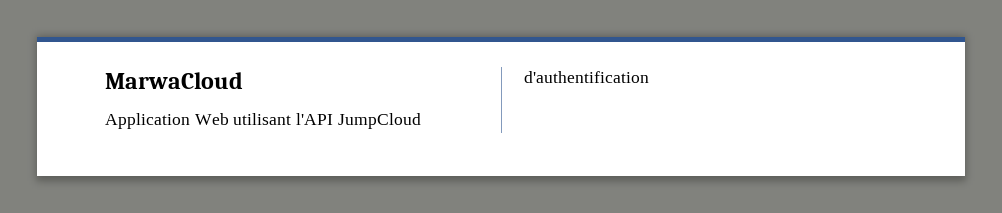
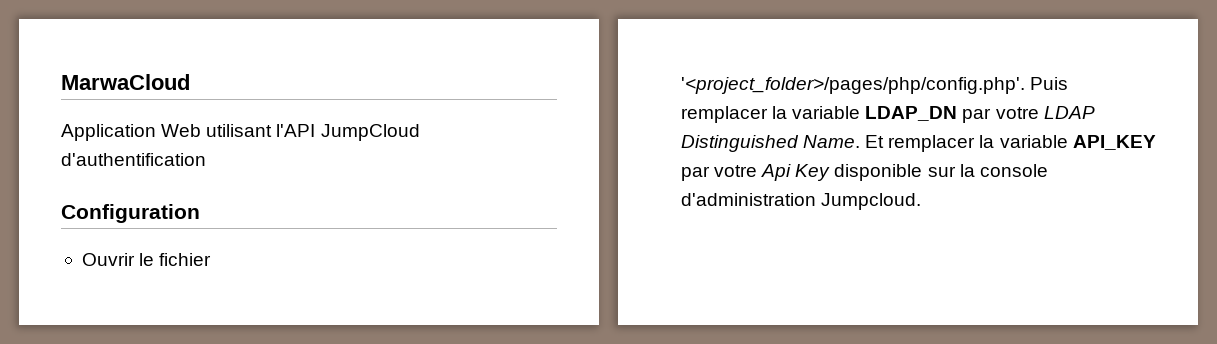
+ Configuration
+ Ouvrir le fichier '<project_folder>/pages/php/config.php'. Puis remplacer la variable LDAP_DN par votre LDAP Distinguished Name. Et remplacer la variable API_KEY par votre Api Key disponible sur la console d'administration Jumpcloud.

